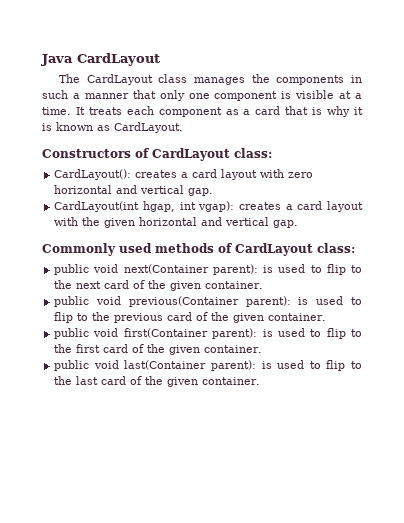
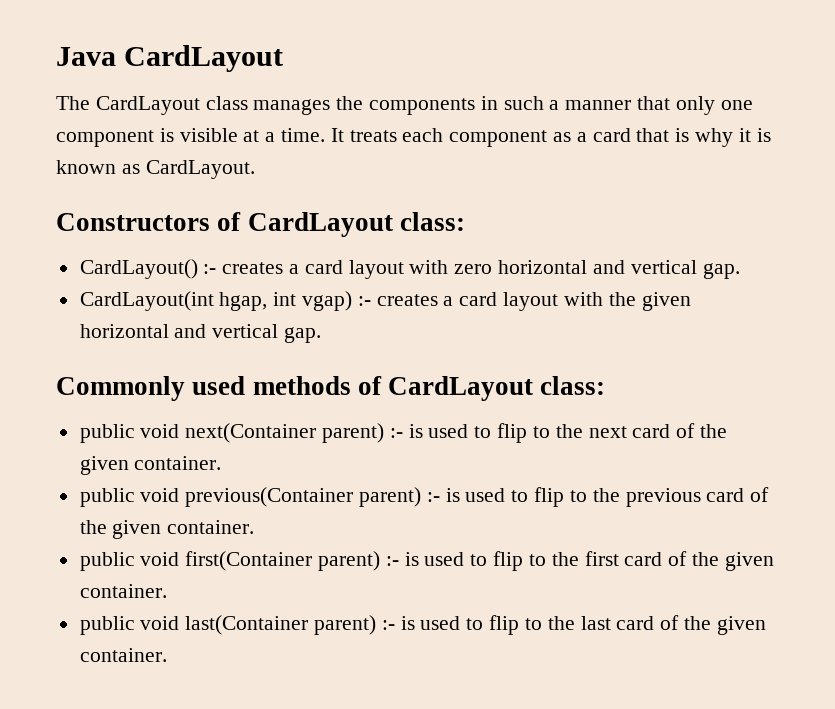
- CardLayout(): creates a card layout with zero horizontal and vertical gap.
+ CardLayout() :- creates a card layout with zero horizontal and vertical gap.
- CardLayout(int hgap, int vgap): creates a card layout with the given horizontal and vertical gap.
+ CardLayout(int hgap, int vgap) :- creates a card layout with the given horizontal and vertical gap.
- public void next(Container parent): is used to flip to the next card of the given container.
+ public void next(Container parent) :- is used to flip to the next card of the given container.
- public void previous(Container parent): is used to flip to the previous card of the given container.
+ public void previous(Container parent) :- is used to flip to the previous card of the given container.
- public void first(Container parent): is used to flip to the first card of the given container.
+ public void first(Container parent) :- is used to flip to the first card of the given container.
- public void last(Container parent): is used to flip to the last card of the given container.
+ public void last(Container parent) :- is used to flip to the last card of the given container.

